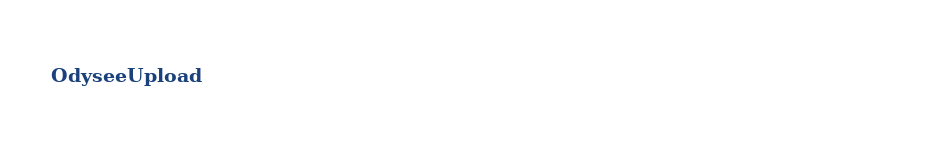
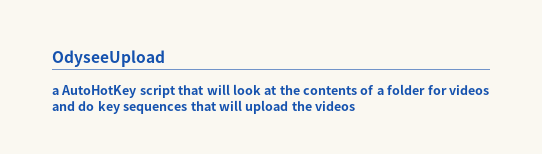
+ a AutoHotKey script that will look at the contents of a folder for videos and do key sequences that will upload the videos

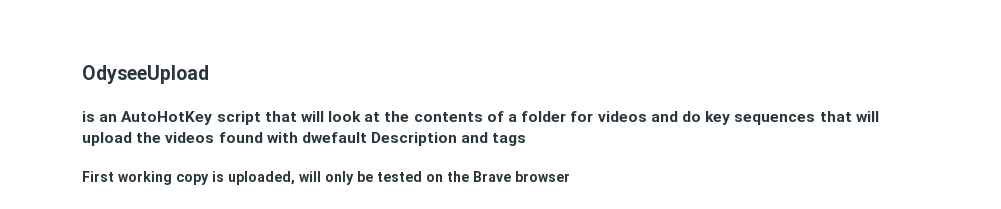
- a AutoHotKey script that will look at the contents of a folder for videos and do key sequences that will upload the videos
+ is an AutoHotKey script that will look at the contents of a folder for videos and do key sequences that will upload the videos found with dwefault Description and tags
+ First working copy is uploaded, will only be tested on the Brave browser

